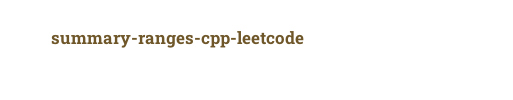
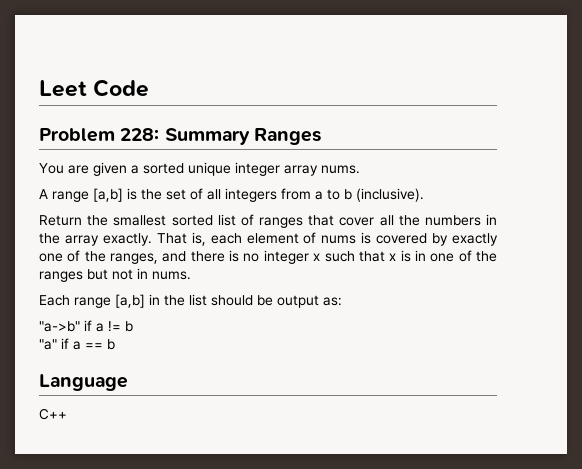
- summary-ranges-cpp-leetcode
+ Leet Code
+ Problem 228: Summary Ranges
+ You are given a sorted unique integer array nums.
+ A range [a,b] is the set of all integers from a to b (inclusive).
+ Return the smallest sorted list of ranges that cover all the numbers in the array exactly. That is, each element of nums is covered by exactly one of the ranges, and there is no integer x such that x is in one of the ranges but not in nums.
+ Each range [a,b] in the list should be output as:
+ "a->b" if a != b
+ "a" if a == b
+ Language
+ C++

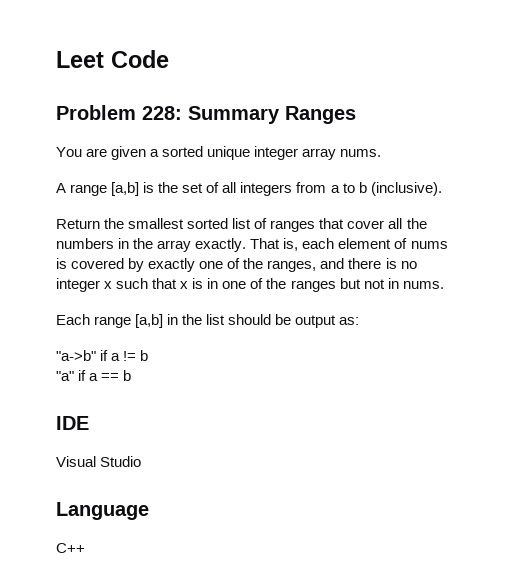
+ IDE
+ Visual Studio

